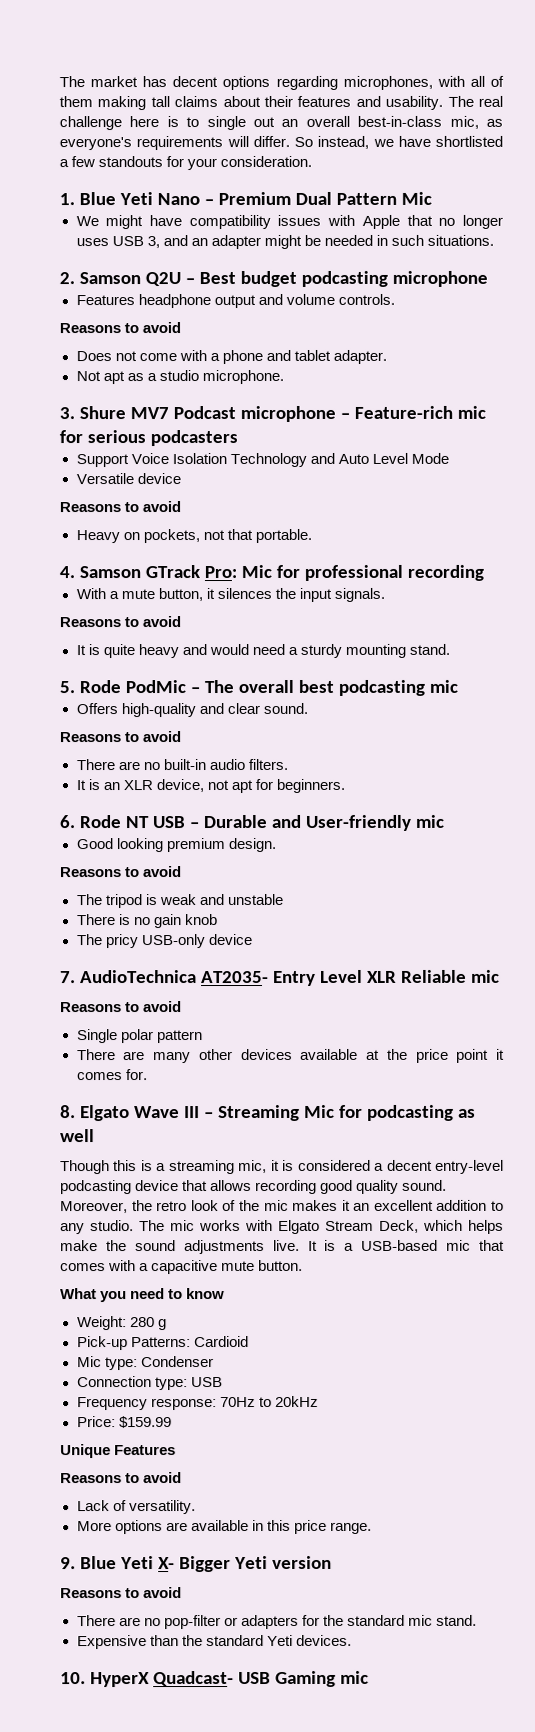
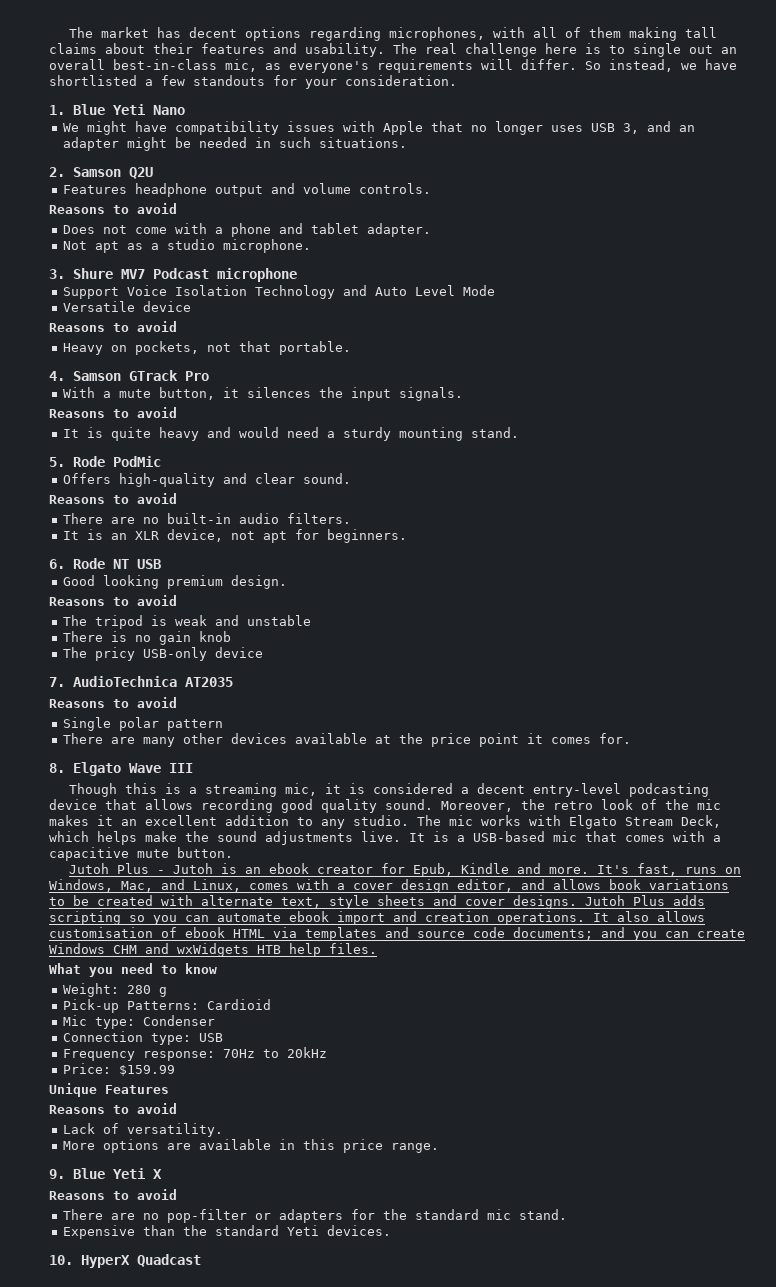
- 1. Blue Yeti Nano – Premium Dual Pattern Mic
+ 1. Blue Yeti Nano
- 2. Samson Q2U – Best budget podcasting microphone
+ 2. Samson Q2U
- 3. Shure MV7 Podcast microphone – Feature-rich mic for serious podcasters
+ 3. Shure MV7 Podcast microphone
- 4. Samson GTrack Pro: Mic for professional recording
+ 4. Samson GTrack Pro
- 5. Rode PodMic – The overall best podcasting mic
+ 5. Rode PodMic
- 6. Rode NT USB – Durable and User-friendly mic
+ 6. Rode NT USB
- 7. AudioTechnica AT2035- Entry Level XLR Reliable mic
+ 7. AudioTechnica AT2035
- 8. Elgato Wave III – Streaming Mic for podcasting as well
+ 8. Elgato Wave III
+ Jutoh Plus - Jutoh is an ebook creator for Epub, Kindle and more. It's fast, runs on Windows, Mac, and Linux, comes with a cover design editor, and allows book variations to be created with alternate text, style sheets and cover designs. Jutoh Plus adds scripting so you can automate ebook import and creation operations. It also allows customisation of ebook HTML via templates and source code documents; and you can create Windows CHM and wxWidgets HTB help files.
- 9. Blue Yeti X- Bigger Yeti version
+ 9. Blue Yeti X
- 10. HyperX Quadcast- USB Gaming mic
+ 10. HyperX Quadcast

